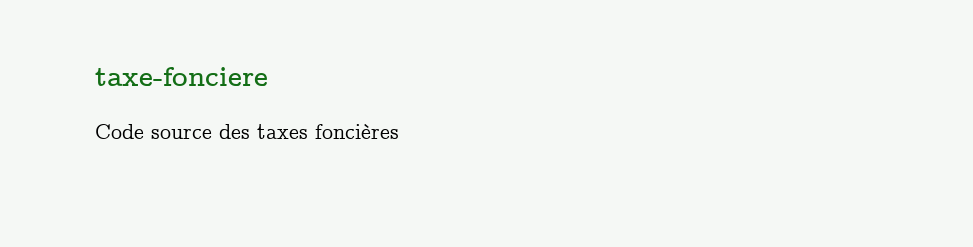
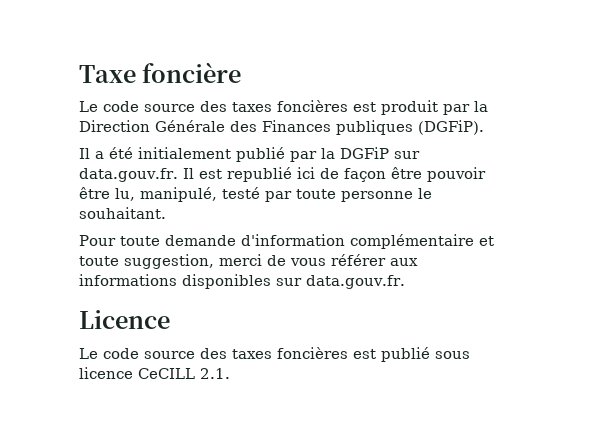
- taxe-fonciere
- Code source des taxes foncières
+ Taxe foncière
+ Le code source des taxes foncières est produit par la Direction Générale des Finances publiques (DGFiP).
+ Il a été initialement publié par la DGFiP sur data.gouv.fr. Il est republié ici de façon être pouvoir être lu, manipulé, testé par toute personne le souhaitant.
+ Pour toute demande d'information complémentaire et toute suggestion, merci de vous référer aux informations disponibles sur data.gouv.fr.
+ Licence
+ Le code source des taxes foncières est publié sous licence CeCILL 2.1.

